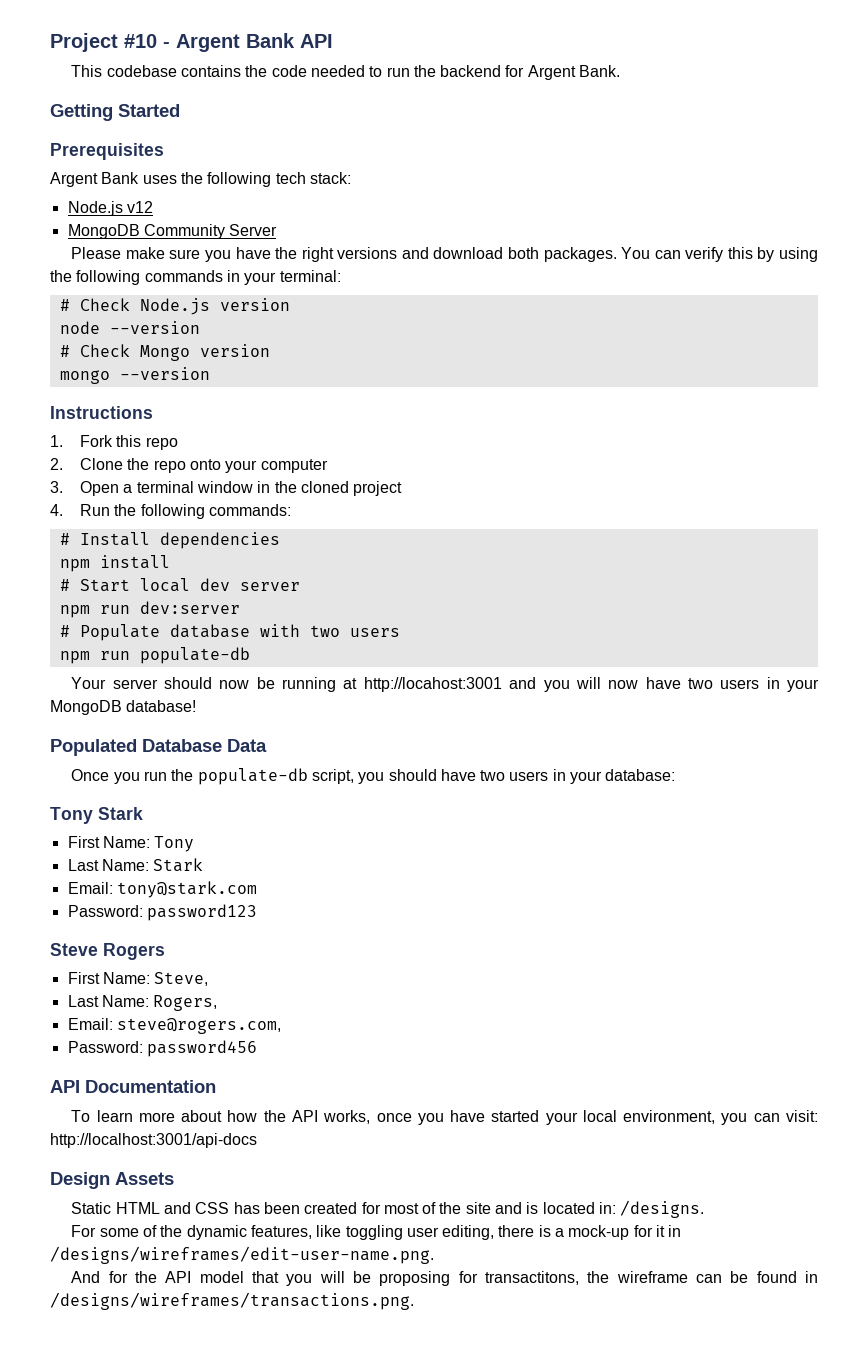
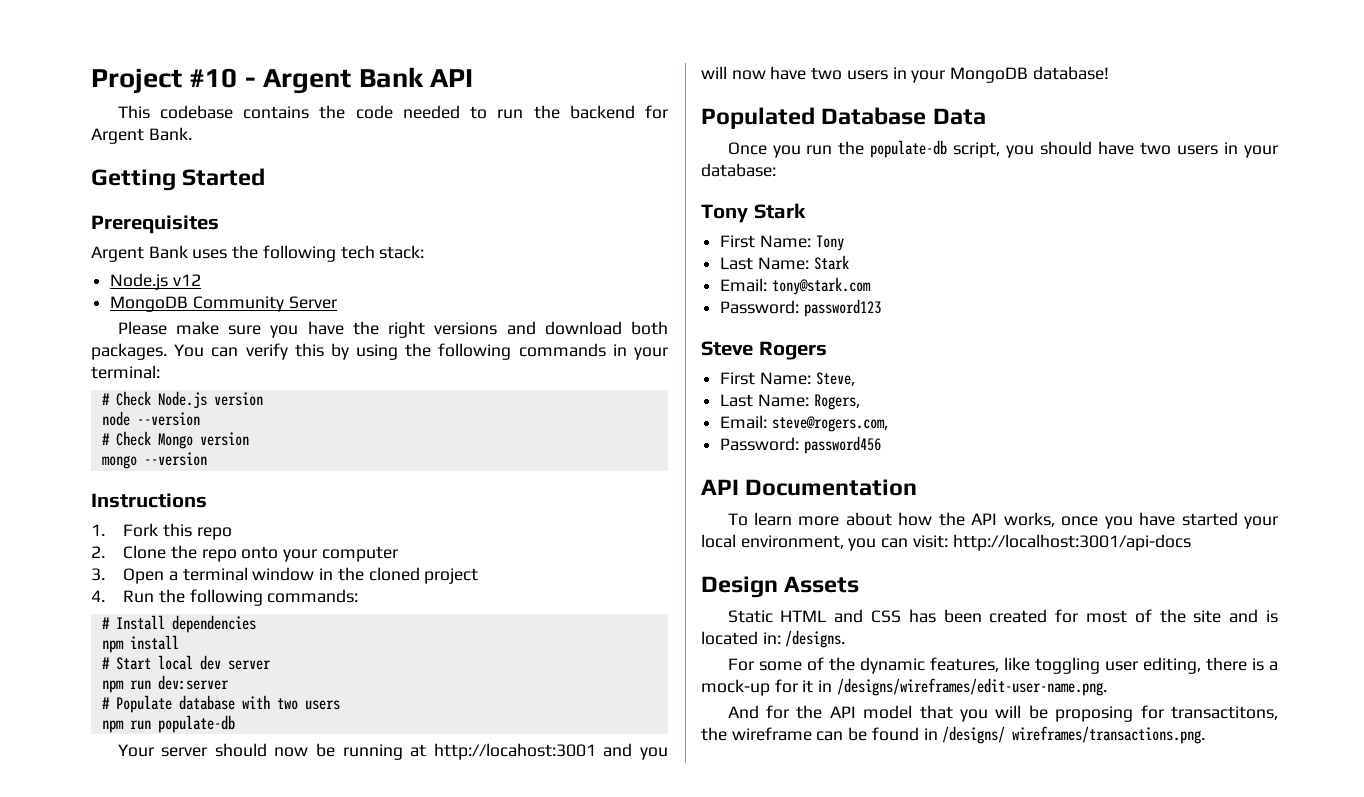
- And for the API model that you will be proposing for transactitons, the wireframe can be found in /designs/wireframes/transactions.png.
+ And for the API model that you will be proposing for transactitons, the wireframe can be found in /designs/ wireframes/transactions.png.

